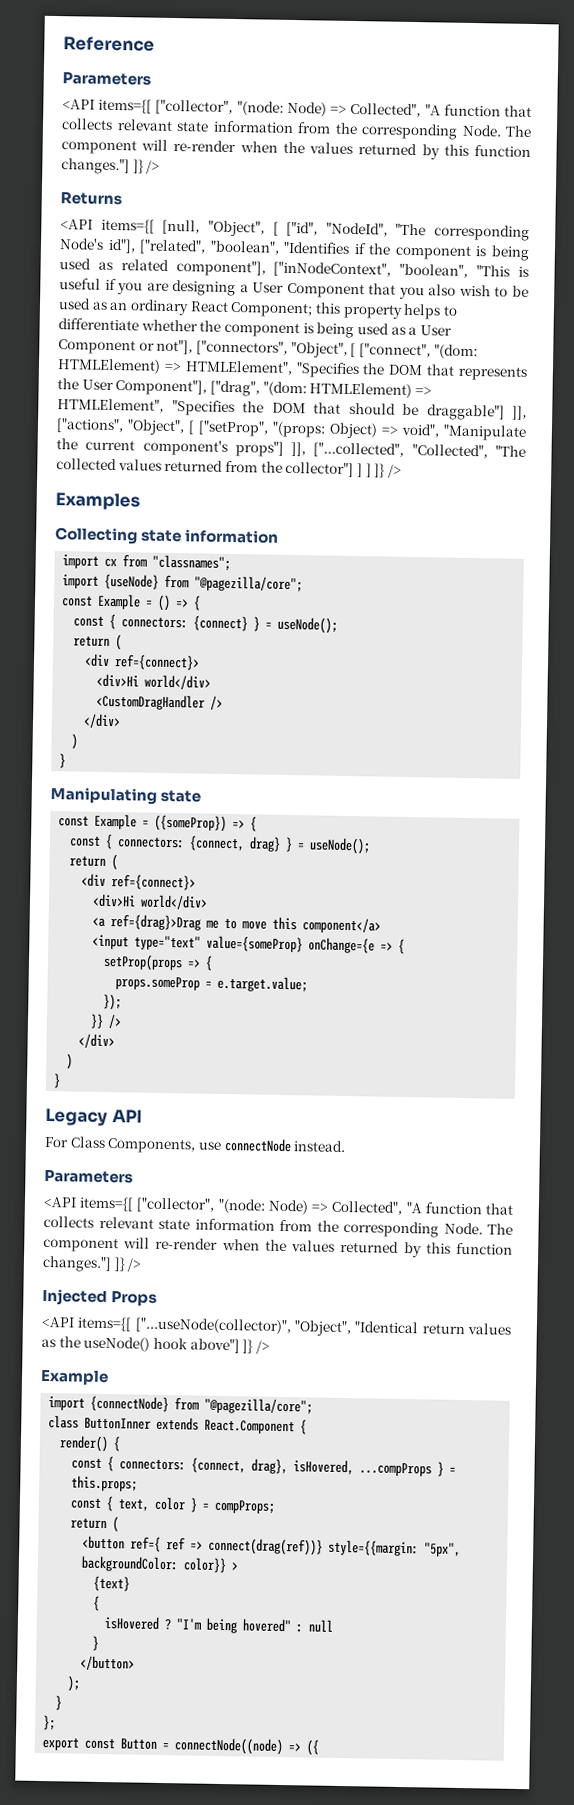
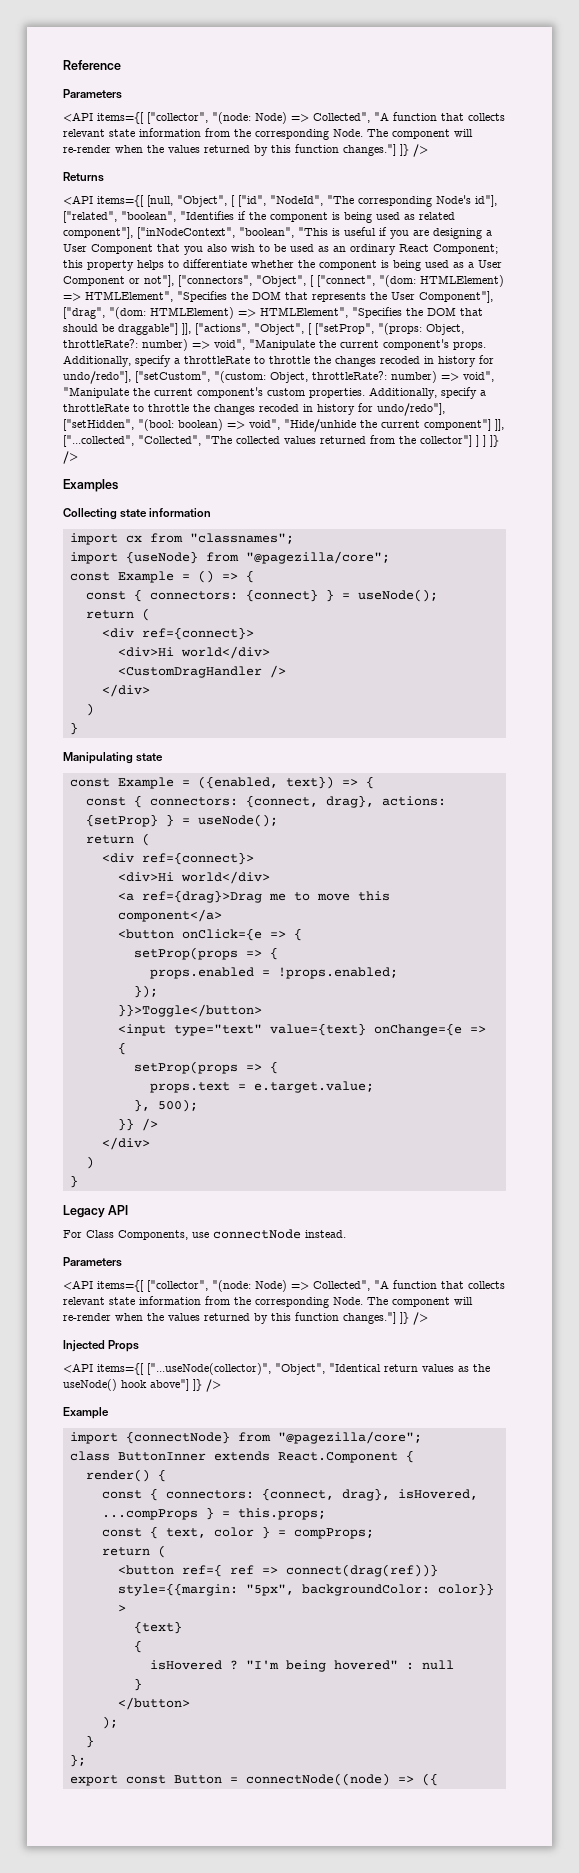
- Object) => void", "Manipulate the current component's props"] ]], ["...collected", "Collected", "The collected values returned from the collector"] ] ] ]} />
+ Object, throttleRate?: number) => void", "Manipulate the current component's props. Additionally, specify a throttleRate to throttle the changes recoded in history for undo/redo"], ["setCustom", "(custom: Object, throttleRate?: number) => void", "Manipulate the current component's custom properties. Additionally, specify a throttleRate to throttle the changes recoded in history for undo/redo"], ["setHidden", "(bool: boolean) => void", "Hide/unhide the current component"] ]], ["...collected", "Collected", "The collected values returned from the collector"] ] ] ]} />
- const Example = ({someProp}) => {
+ const Example = ({enabled, text}) => {
- const { connectors: {connect, drag} } = useNode();
+ const { connectors: {connect, drag}, actions: {setProp} } = useNode();
+ <button onClick={e => {
+ setProp(props => {
+ props.enabled = !props.enabled;
+ });
+ }}>Toggle</button>
- <input type="text" value={someProp} onChange={e => {
+ <input type="text" value={text} onChange={e => {
- props.someProp = e.target.value;
+ props.text = e.target.value;
- });
+ }, 500);

